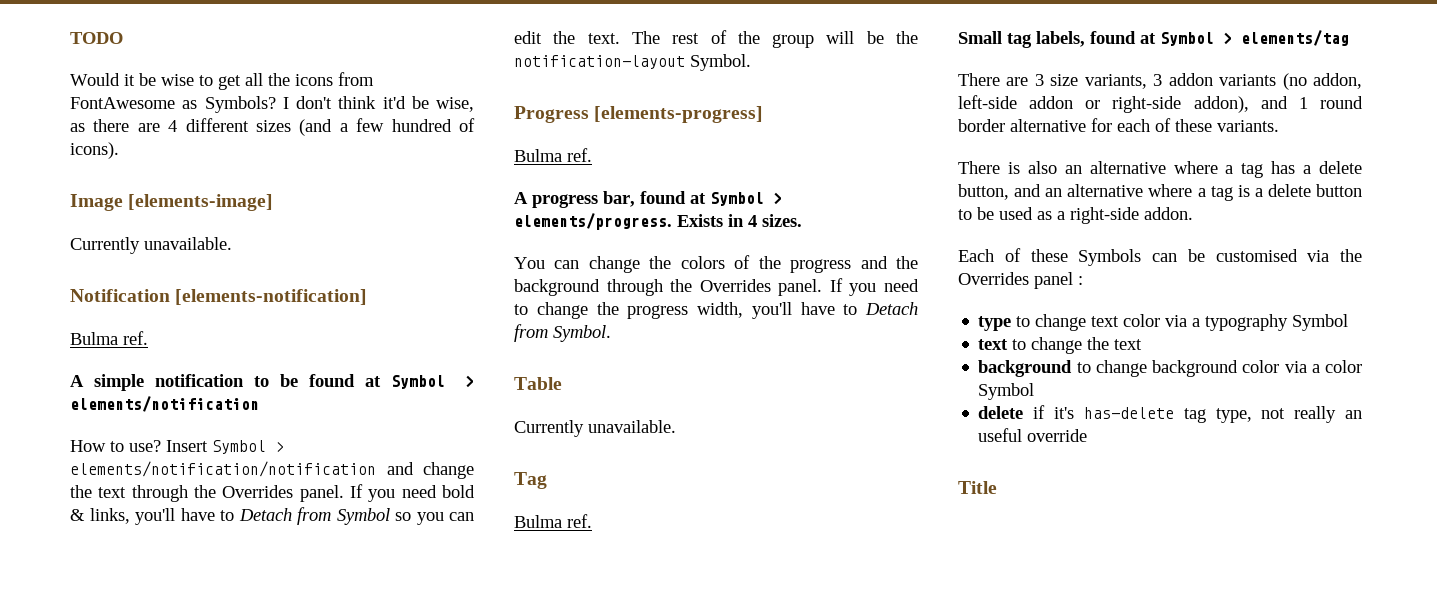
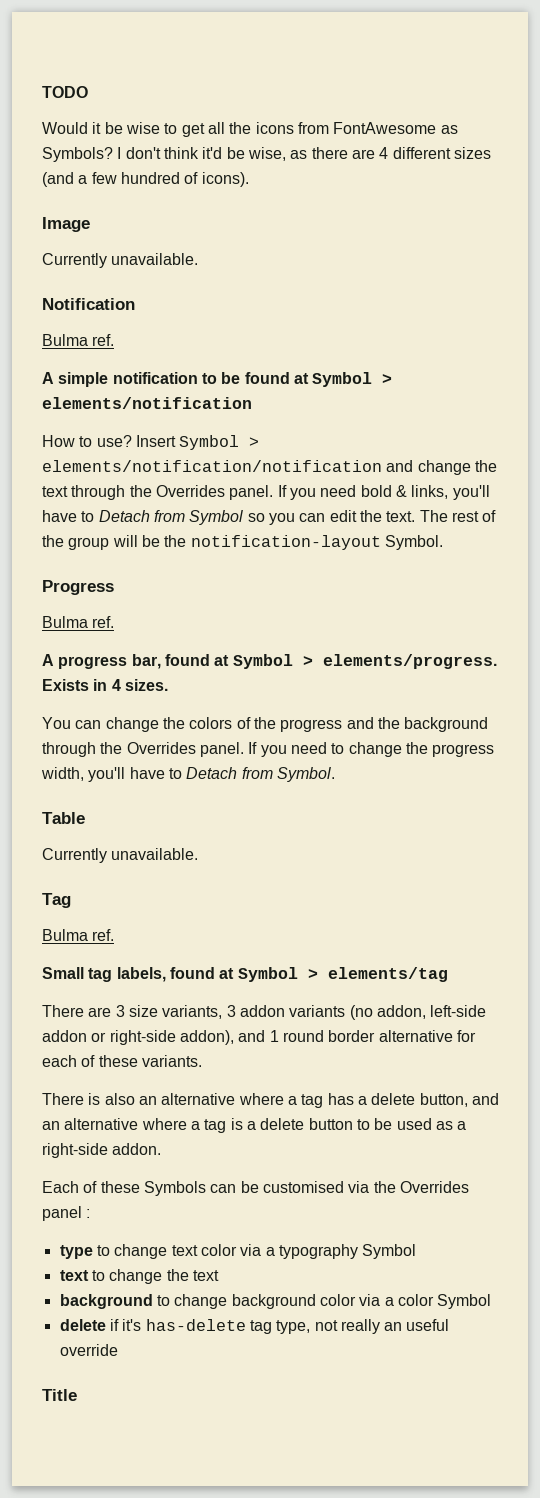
- Image [elements-image]
+ Image
- Notification [elements-notification]
+ Notification
- Progress [elements-progress]
+ Progress

